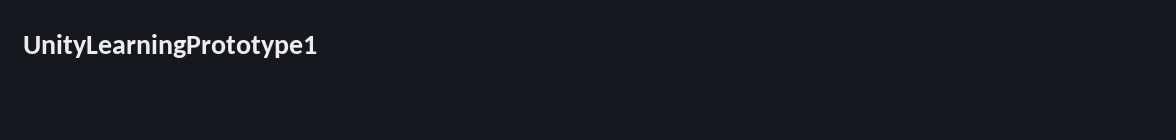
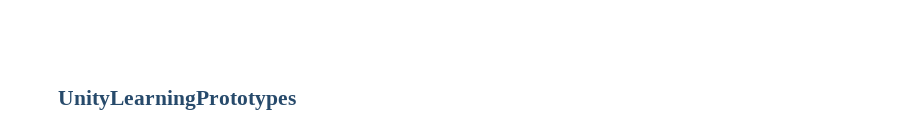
- UnityLearningPrototype1
+ UnityLearningPrototypes

